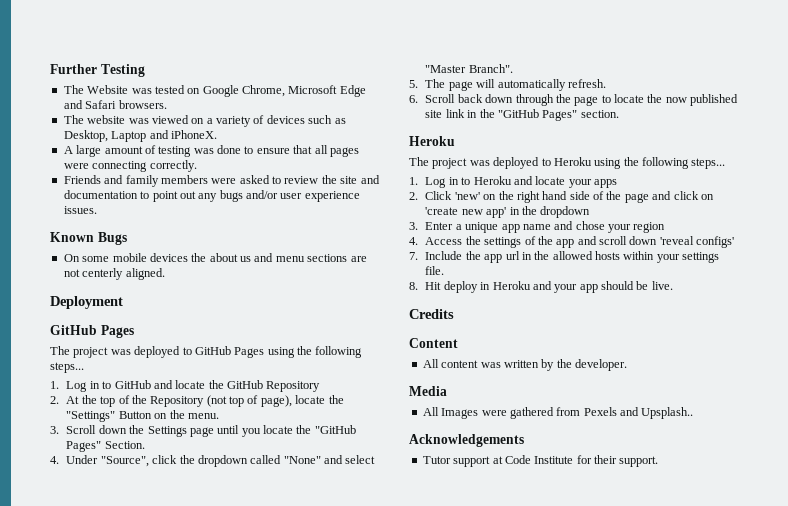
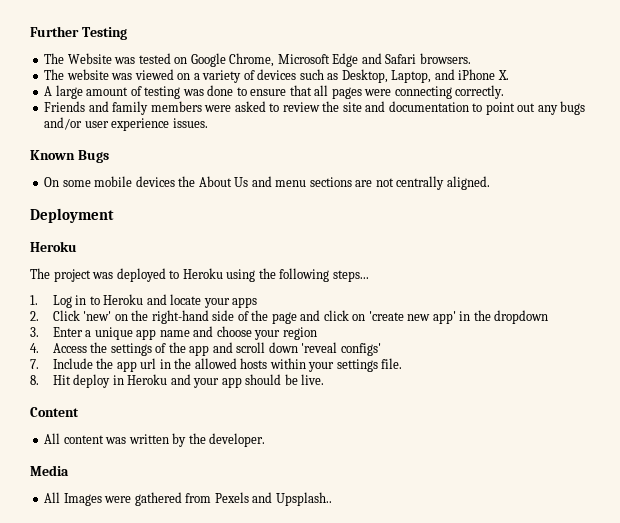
- The website was viewed on a variety of devices such as Desktop, Laptop and iPhoneX.
+ The website was viewed on a variety of devices such as Desktop, Laptop, and iPhone X.
- On some mobile devices the about us and menu sections are not centerly aligned.
+ On some mobile devices the About Us and menu sections are not centrally aligned.
  Deployment
- GitHub Pages
- The project was deployed to GitHub Pages using the following steps...
- 1. Log in to GitHub and locate the GitHub Repository
- 2. At the top of the Repository (not top of page), locate the "Settings" Button on the menu.
- 3. Scroll down the Settings page until you locate the "GitHub Pages" Section.
- 4. Under "Source", click the dropdown called "None" and select "Master Branch".
- 5. The page will automatically refresh.
- 6. Scroll back down through the page to locate the now published site link in the "GitHub Pages" section.
- 2. Click 'new' on the right hand side of the page and click on 'create new app' in the dropdown
+ 2. Click 'new' on the right-hand side of the page and click on 'create new app' in the dropdown
- 3. Enter a unique app name and chose your region
+ 3. Enter a unique app name and choose your region
- Credits
- Acknowledgements
- Tutor support at Code Institute for their support.

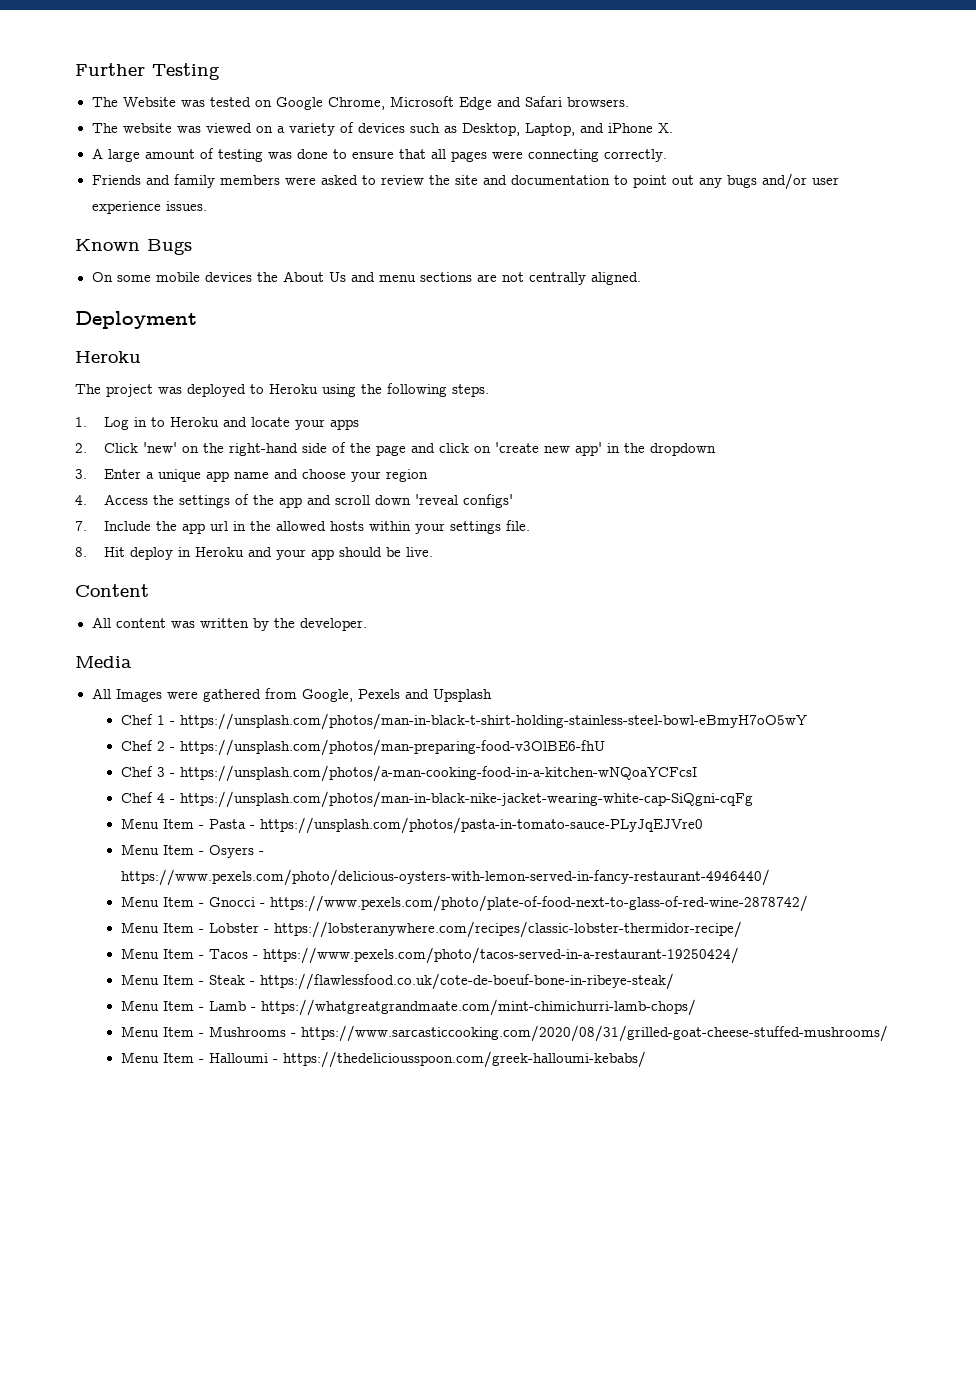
- The project was deployed to Heroku using the following steps...
+ The project was deployed to Heroku using the following steps.
- All Images were gathered from Pexels and Upsplash..
+ All Images were gathered from Google, Pexels and Upsplash
+ Chef 1 - https://unsplash.com/photos/man-in-black-t-shirt-holding-stainless-steel-bowl-eBmyH7oO5wY
+ Chef 2 - https://unsplash.com/photos/man-preparing-food-v3OlBE6-fhU
+ Chef 3 - https://unsplash.com/photos/a-man-cooking-food-in-a-kitchen-wNQoaYCFcsI
+ Chef 4 - https://unsplash.com/photos/man-in-black-nike-jacket-wearing-white-cap-SiQgni-cqFg
+ Menu Item - Pasta - https://unsplash.com/photos/pasta-in-tomato-sauce-PLyJqEJVre0
+ Menu Item - Osyers - https://www.pexels.com/photo/delicious-oysters-with-lemon-served-in-fancy-restaurant-4946440/
+ Menu Item - Gnocci - https://www.pexels.com/photo/plate-of-food-next-to-glass-of-red-wine-2878742/
+ Menu Item - Lobster - https://lobsteranywhere.com/recipes/classic-lobster-thermidor-recipe/
+ Menu Item - Tacos - https://www.pexels.com/photo/tacos-served-in-a-restaurant-19250424/
+ Menu Item - Steak - https://flawlessfood.co.uk/cote-de-boeuf-bone-in-ribeye-steak/
+ Menu Item - Lamb - https://whatgreatgrandmaate.com/mint-chimichurri-lamb-chops/
+ Menu Item - Mushrooms - https://www.sarcasticcooking.com/2020/08/31/grilled-goat-cheese-stuffed-mushrooms/
+ Menu Item - Halloumi - https://thedeliciousspoon.com/greek-halloumi-kebabs/

